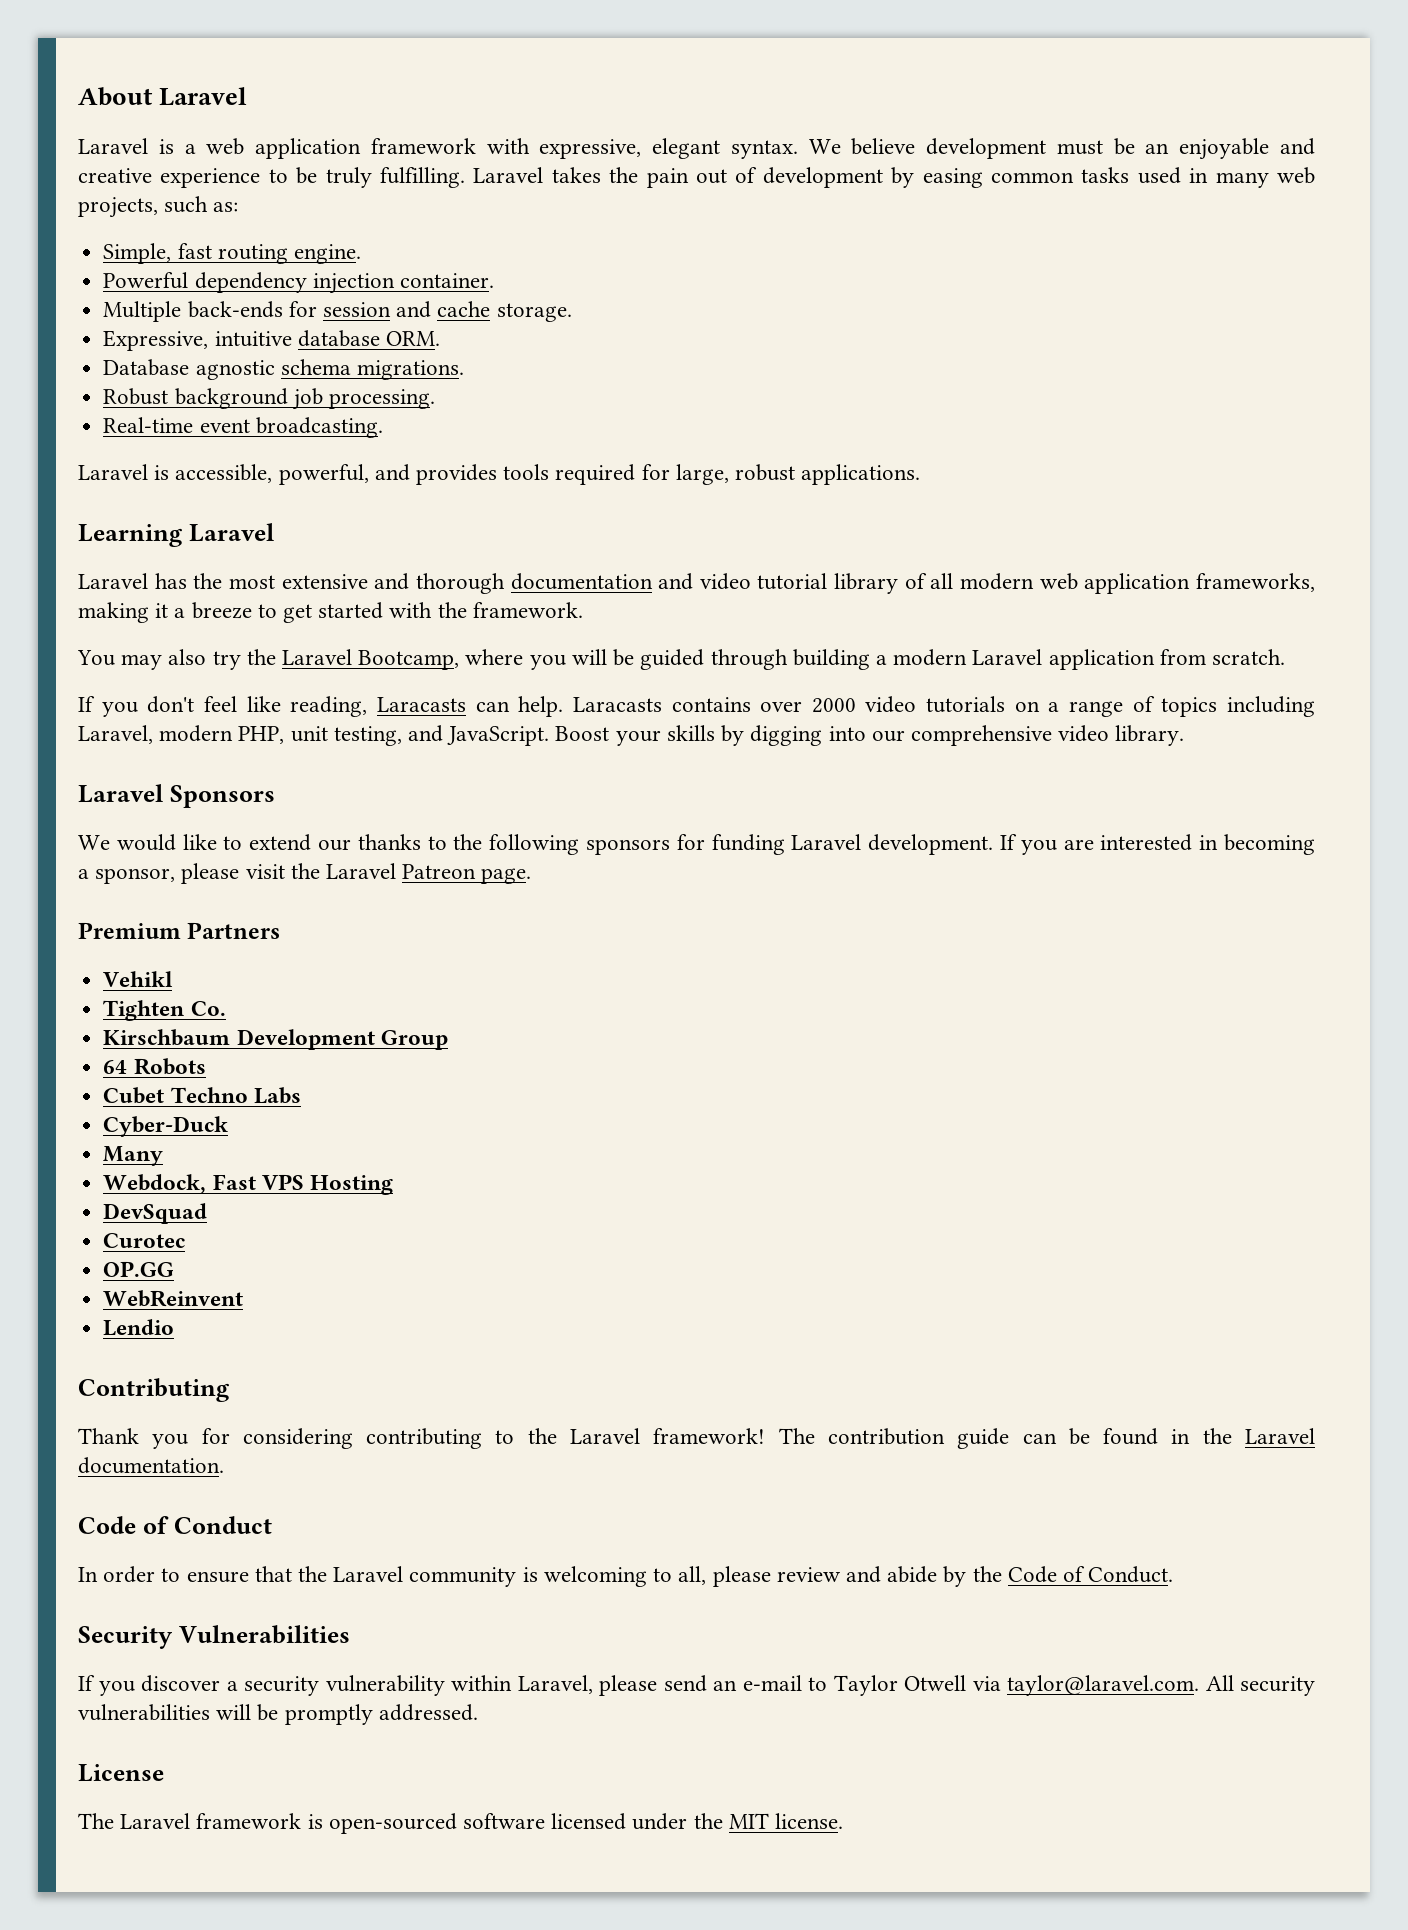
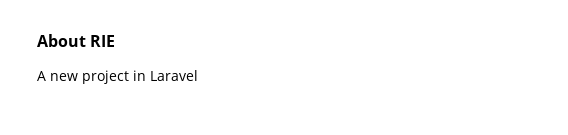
- About Laravel
- Laravel is a web application framework with expressive, elegant syntax. We believe development must be an enjoyable and creative experience to be truly fulfilling. Laravel takes the pain out of development by easing common tasks used in many web projects, such as:
- Simple, fast routing engine.
- Powerful dependency injection container.
- Multiple back-ends for session and cache storage.
- Expressive, intuitive database ORM.
- Database agnostic schema migrations.
- Robust background job processing.
- Real-time event broadcasting.
- Laravel is accessible, powerful, and provides tools required for large, robust applications.
- Learning Laravel
- Laravel has the most extensive and thorough documentation and video tutorial library of all modern web application frameworks, making it a breeze to get started with the framework.
- You may also try the Laravel Bootcamp, where you will be guided through building a modern Laravel application from scratch.
- If you don't feel like reading, Laracasts can help. Laracasts contains over 2000 video tutorials on a range of topics including Laravel, modern PHP, unit testing, and JavaScript. Boost your skills by digging into our comprehensive video library.
- Laravel Sponsors
- We would like to extend our thanks to the following sponsors for funding Laravel development. If you are interested in becoming a sponsor, please visit the Laravel Patreon page.
- Premium Partners
- Vehikl
- Tighten Co.
- Kirschbaum Development Group
- 64 Robots
- Cubet Techno Labs
- Cyber-Duck
- Many
- Webdock, Fast VPS Hosting
- DevSquad
- Curotec
- OP.GG
- WebReinvent
- Lendio
- Contributing
- Thank you for considering contributing to the Laravel framework! The contribution guide can be found in the Laravel documentation.
- Code of Conduct
- In order to ensure that the Laravel community is welcoming to all, please review and abide by the Code of Conduct.
- Security Vulnerabilities
- If you discover a security vulnerability within Laravel, please send an e-mail to Taylor Otwell via taylor@laravel.com. All security vulnerabilities will be promptly addressed.
- License
- The Laravel framework is open-sourced software licensed under the MIT license.
+ About RIE
+ A new project in Laravel

